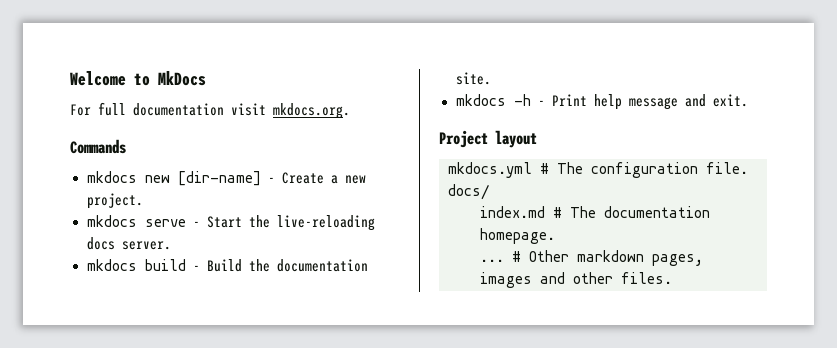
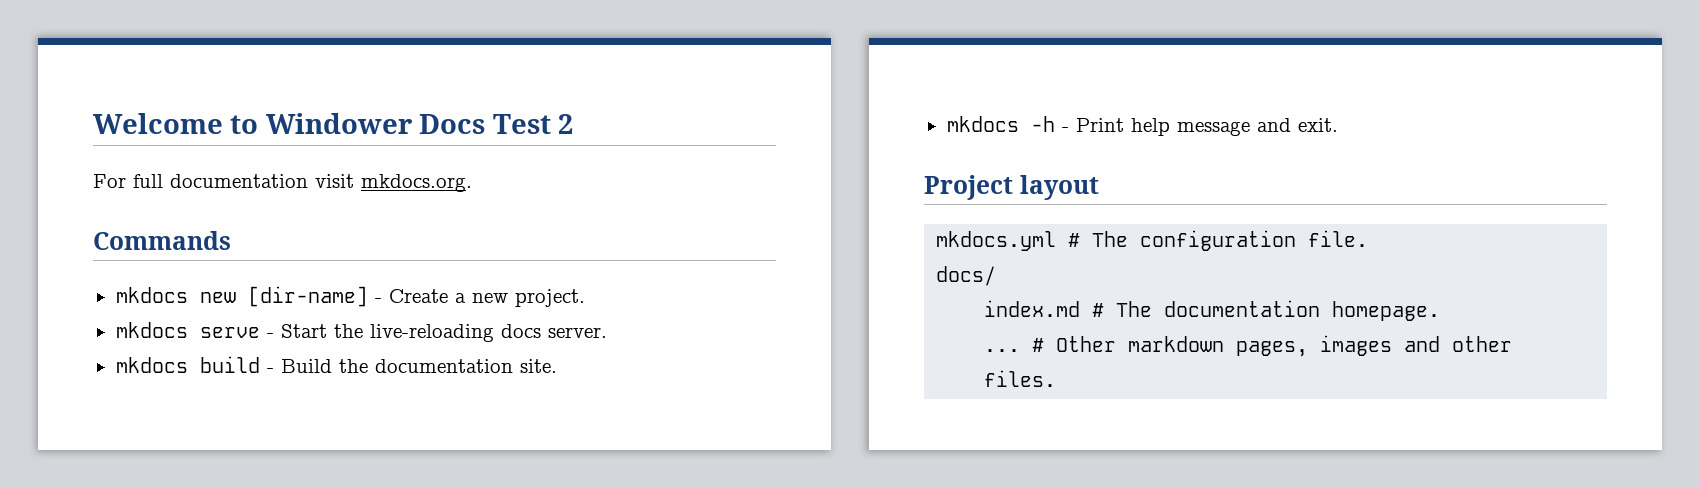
- Welcome to MkDocs
+ Welcome to Windower Docs Test 2

